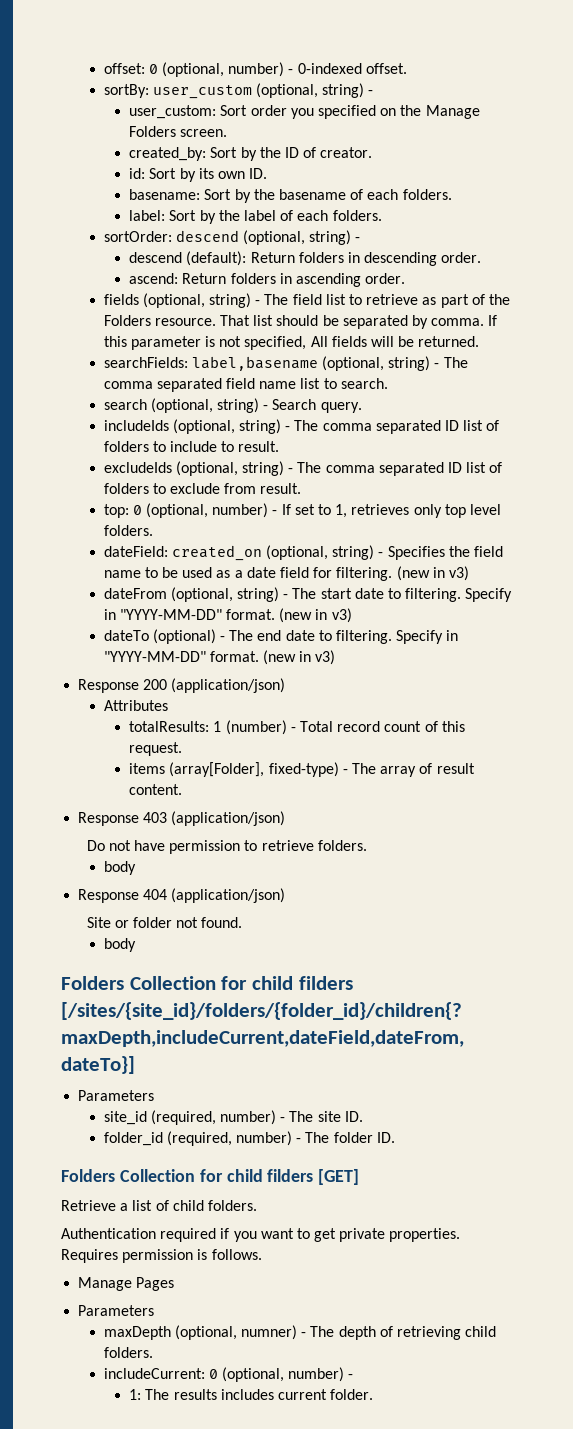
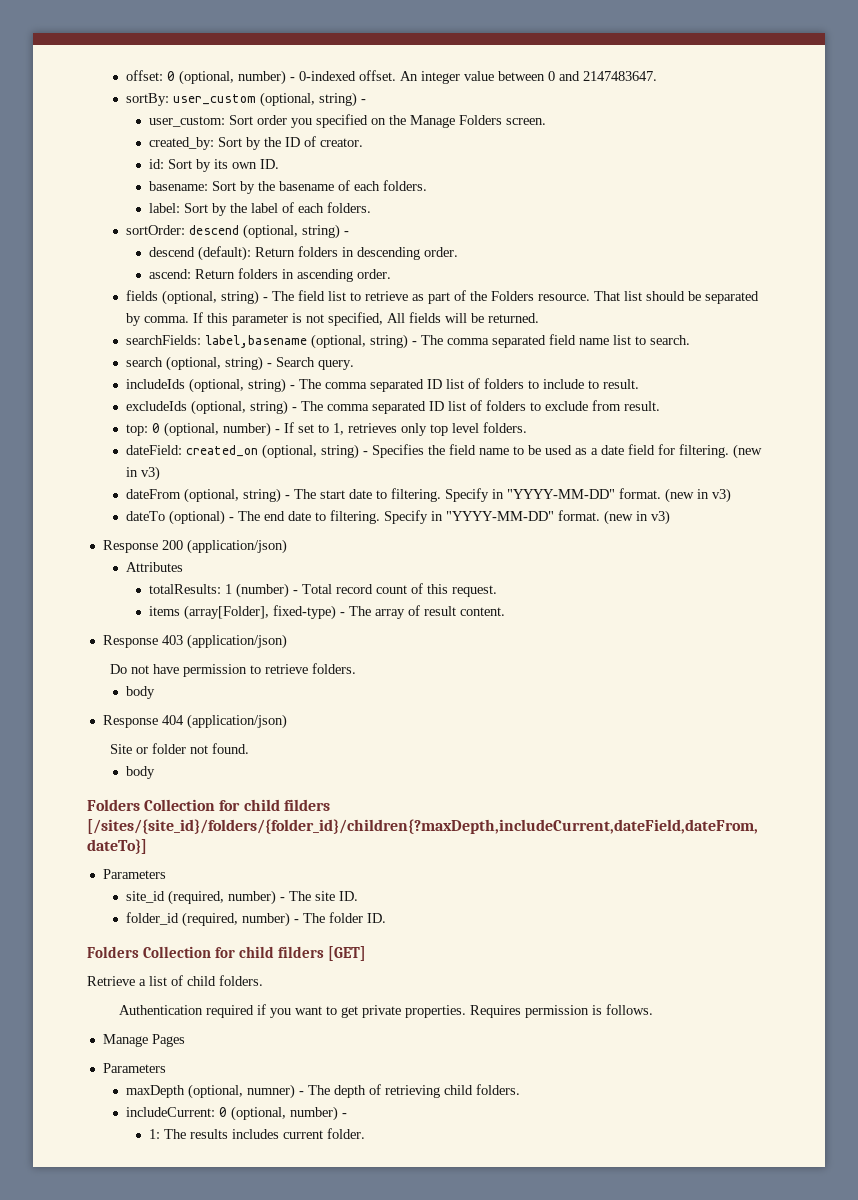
+ An integer value between 0 and 2147483647.

